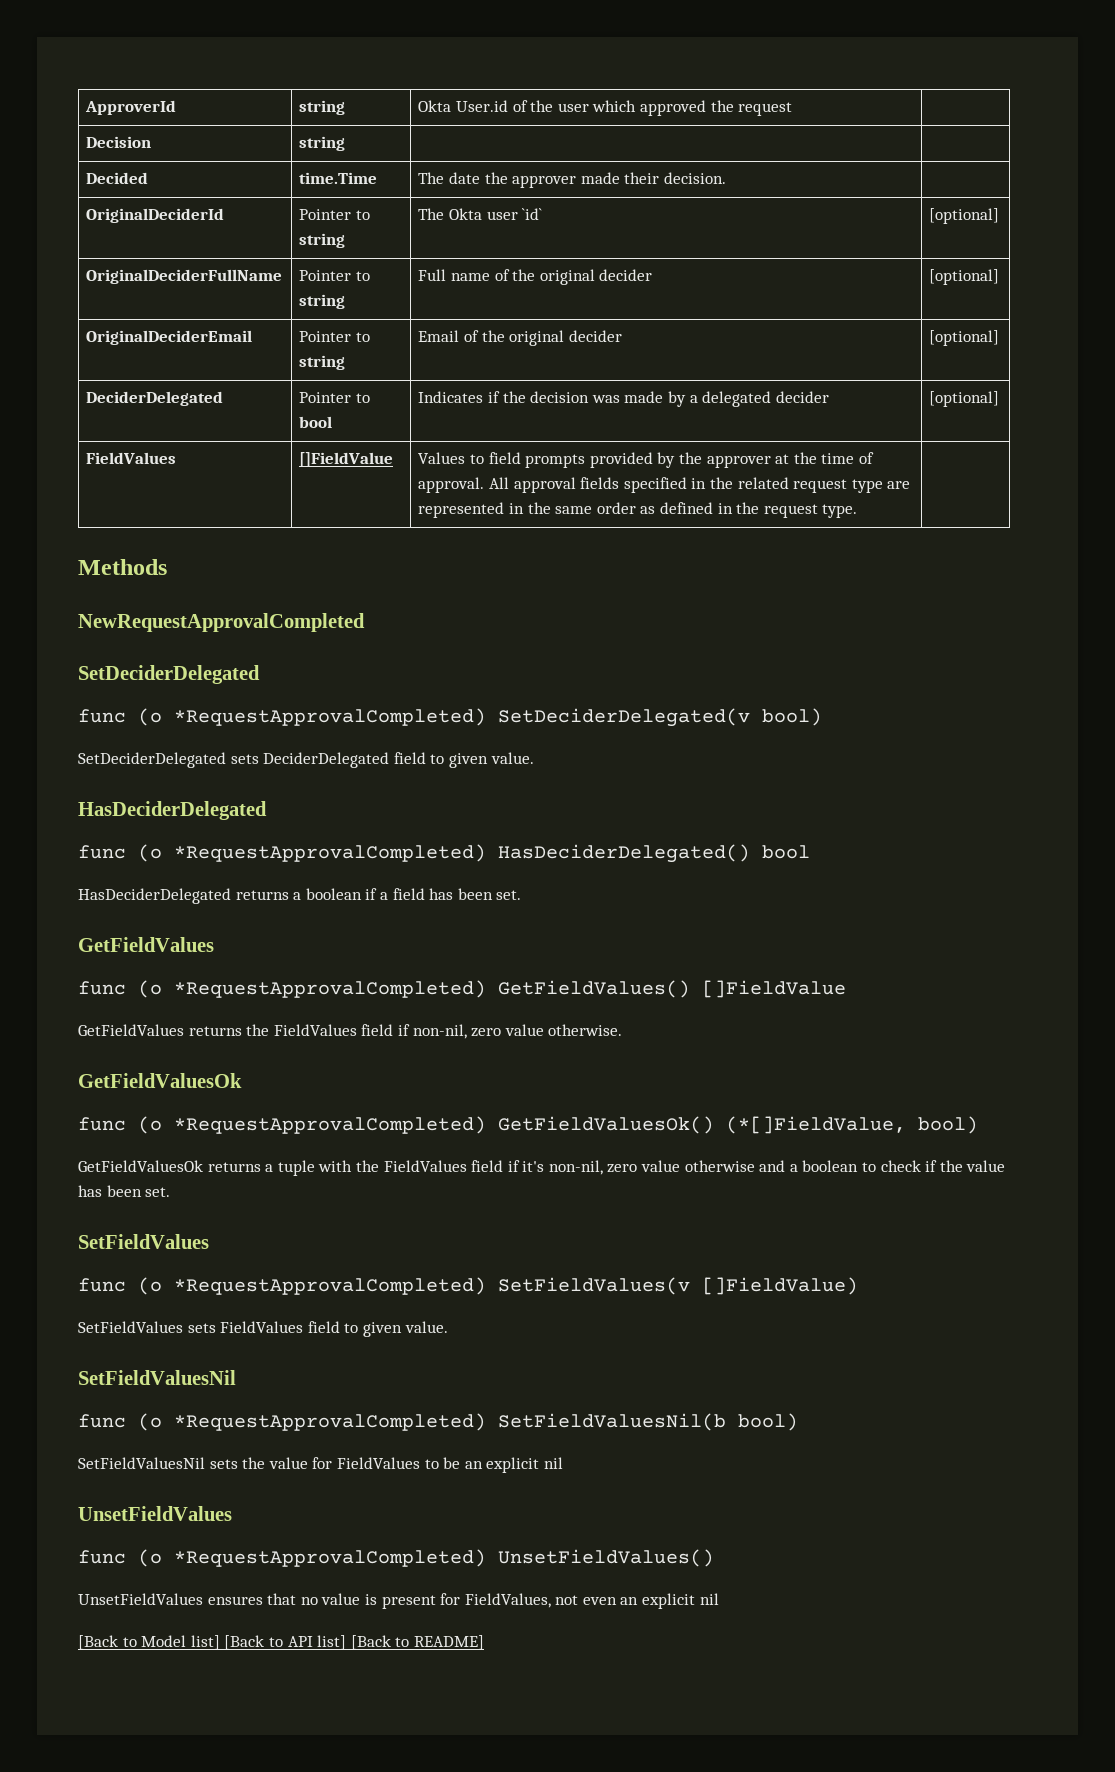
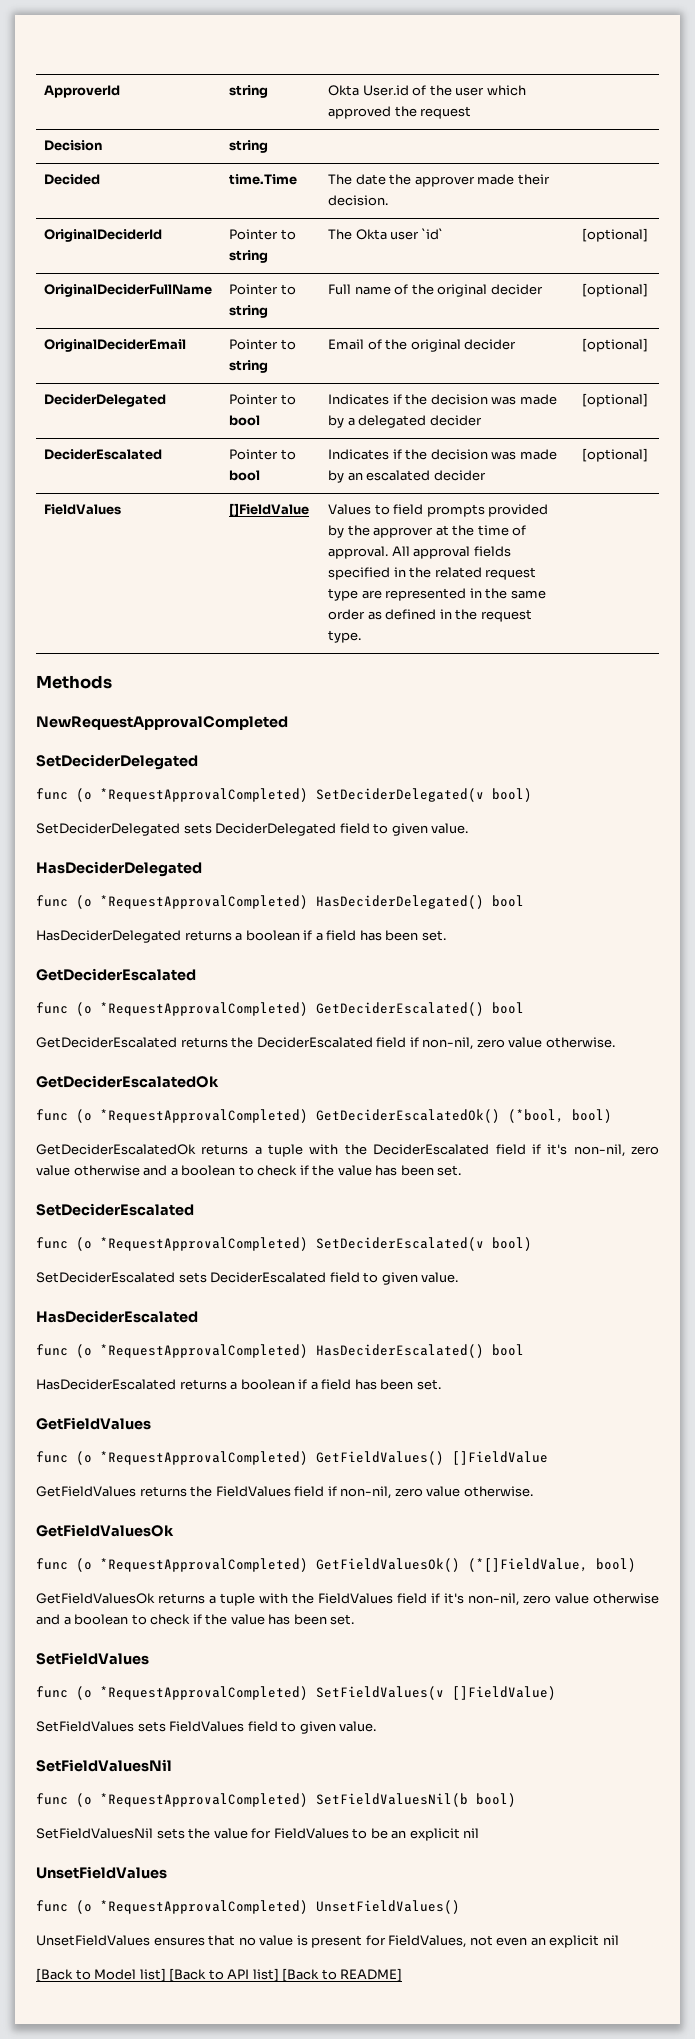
+ DeciderEscalated | Pointer to bool | Indicates if the decision was made by an escalated decider | [optional]
  HasDeciderDelegated returns a boolean if a field has been set.
+ GetDeciderEscalated
+ func (o *RequestApprovalCompleted) GetDeciderEscalated() bool
+ GetDeciderEscalated returns the DeciderEscalated field if non-nil, zero value otherwise.
+ GetDeciderEscalatedOk
+ func (o *RequestApprovalCompleted) GetDeciderEscalatedOk() (*bool, bool)
+ GetDeciderEscalatedOk returns a tuple with the DeciderEscalated field if it's non-nil, zero value otherwise and a boolean to check if the value has been set.
+ SetDeciderEscalated
+ func (o *RequestApprovalCompleted) SetDeciderEscalated(v bool)
+ SetDeciderEscalated sets DeciderEscalated field to given value.
+ HasDeciderEscalated
+ func (o *RequestApprovalCompleted) HasDeciderEscalated() bool
+ HasDeciderEscalated returns a boolean if a field has been set.

